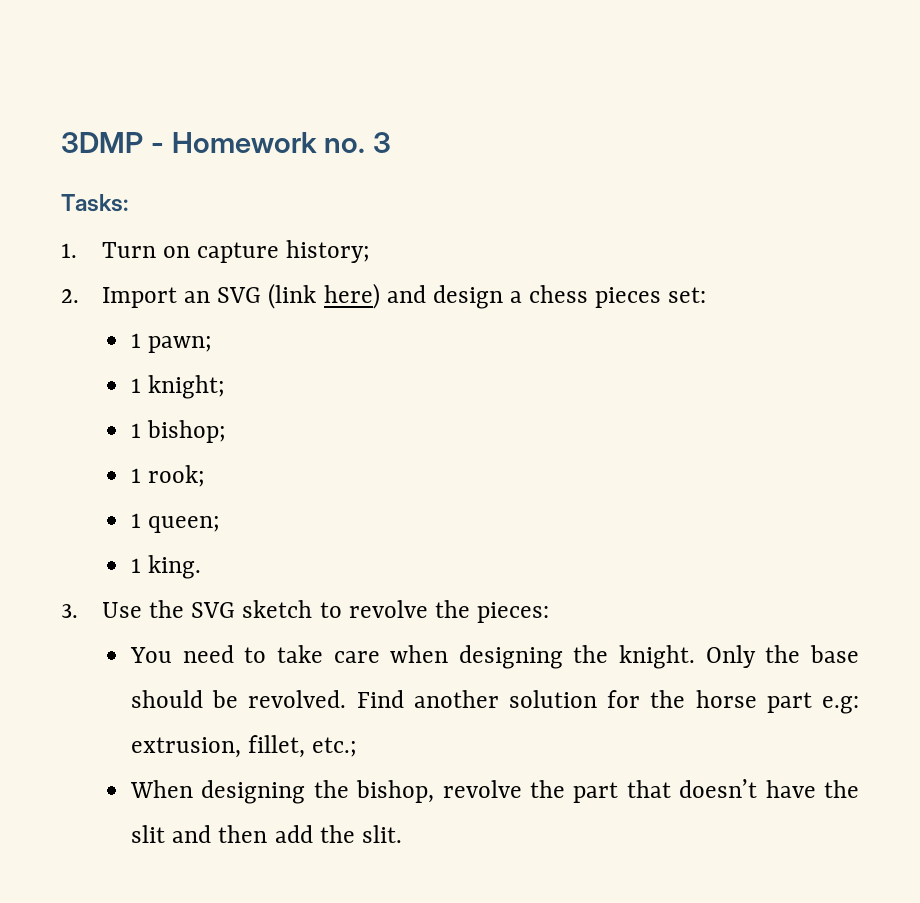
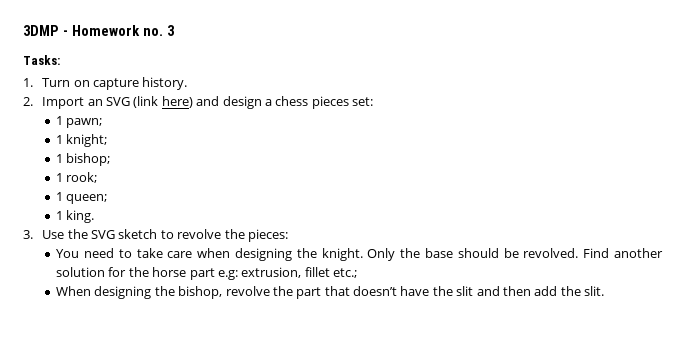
- 1. Turn on capture history;
+ 1. Turn on capture history.
- Find another solution for the horse part e.g: extrusion, fillet, etc.;
+ Find another solution for the horse part e.g: extrusion, fillet etc.;

